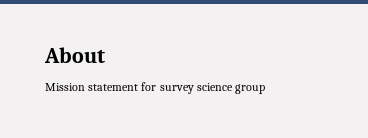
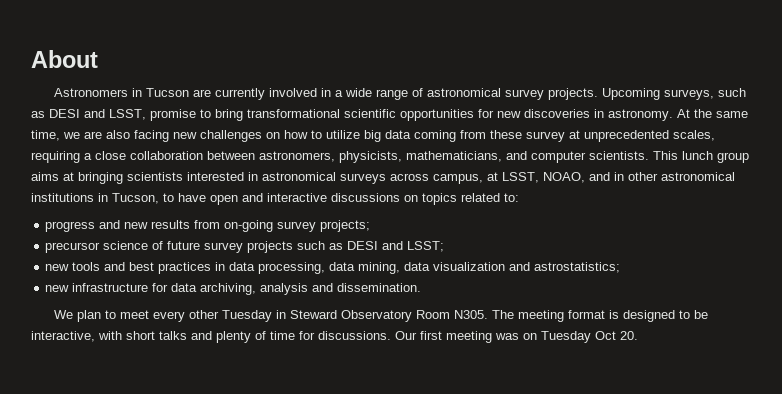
- Mission statement for survey science group
+ Astronomers in Tucson are currently involved in a wide range of astronomical survey projects. Upcoming surveys, such as DESI and LSST, promise to bring transformational scientific opportunities for new discoveries in astronomy. At the same time, we are also facing new challenges on how to utilize big data coming from these survey at unprecedented scales, requiring a close collaboration between astronomers, physicists, mathematicians, and computer scientists. This lunch group aims at bringing scientists interested in astronomical surveys across campus, at LSST, NOAO, and in other astronomical institutions in Tucson, to have open and interactive discussions on topics related to:
+ progress and new results from on-going survey projects;
+ precursor science of future survey projects such as DESI and LSST;
+ new tools and best practices in data processing, data mining, data visualization and astrostatistics;
+ new infrastructure for data archiving, analysis and dissemination.
+ We plan to meet every other Tuesday in Steward Observatory Room N305. The meeting format is designed to be interactive, with short talks and plenty of time for discussions. Our first meeting was on Tuesday Oct 20.

